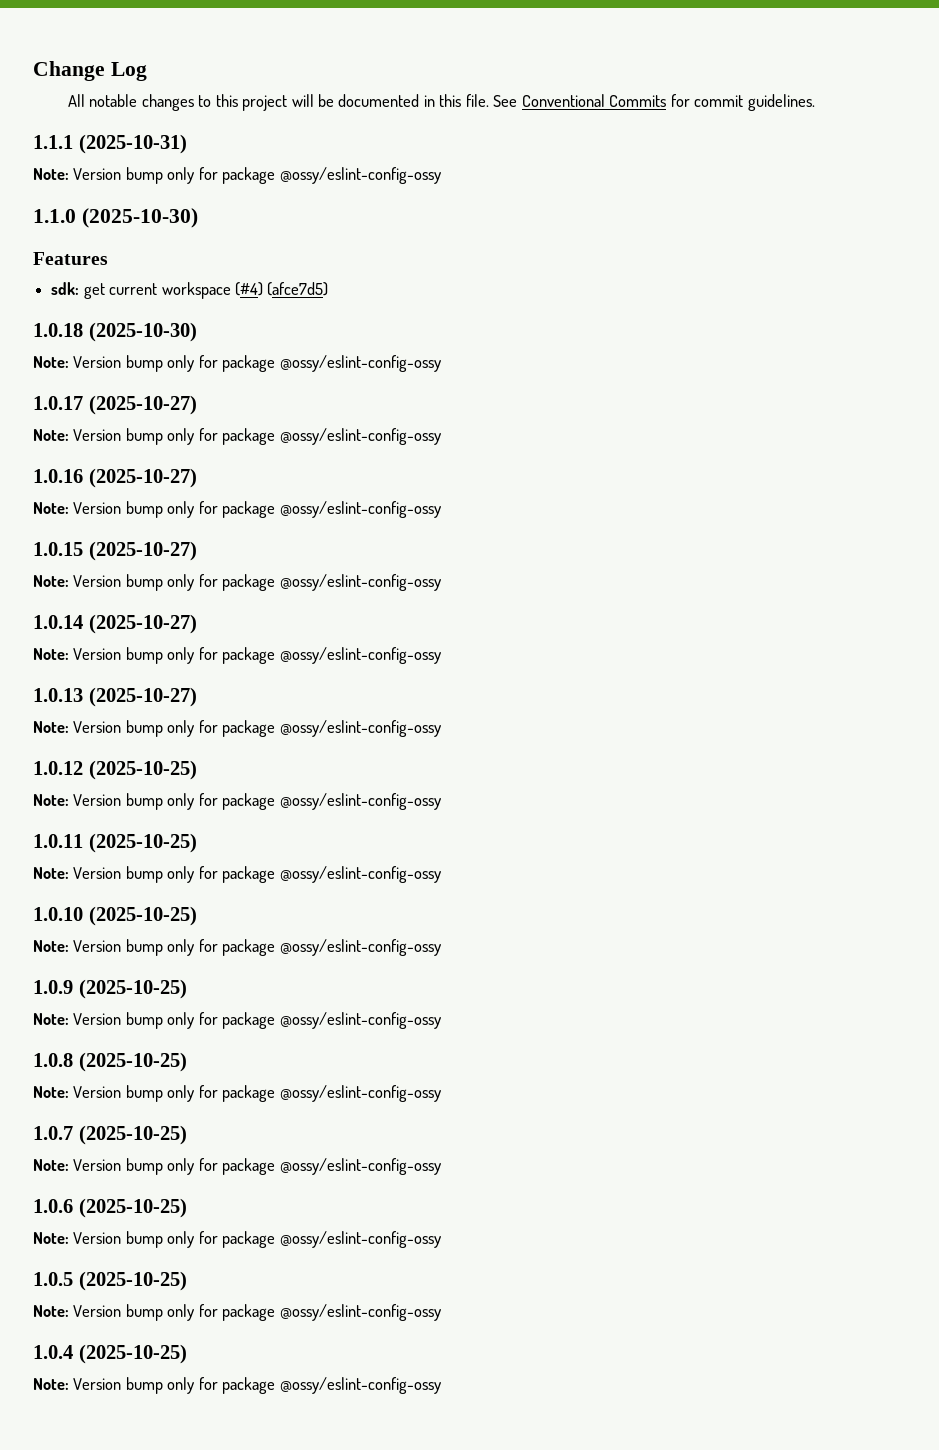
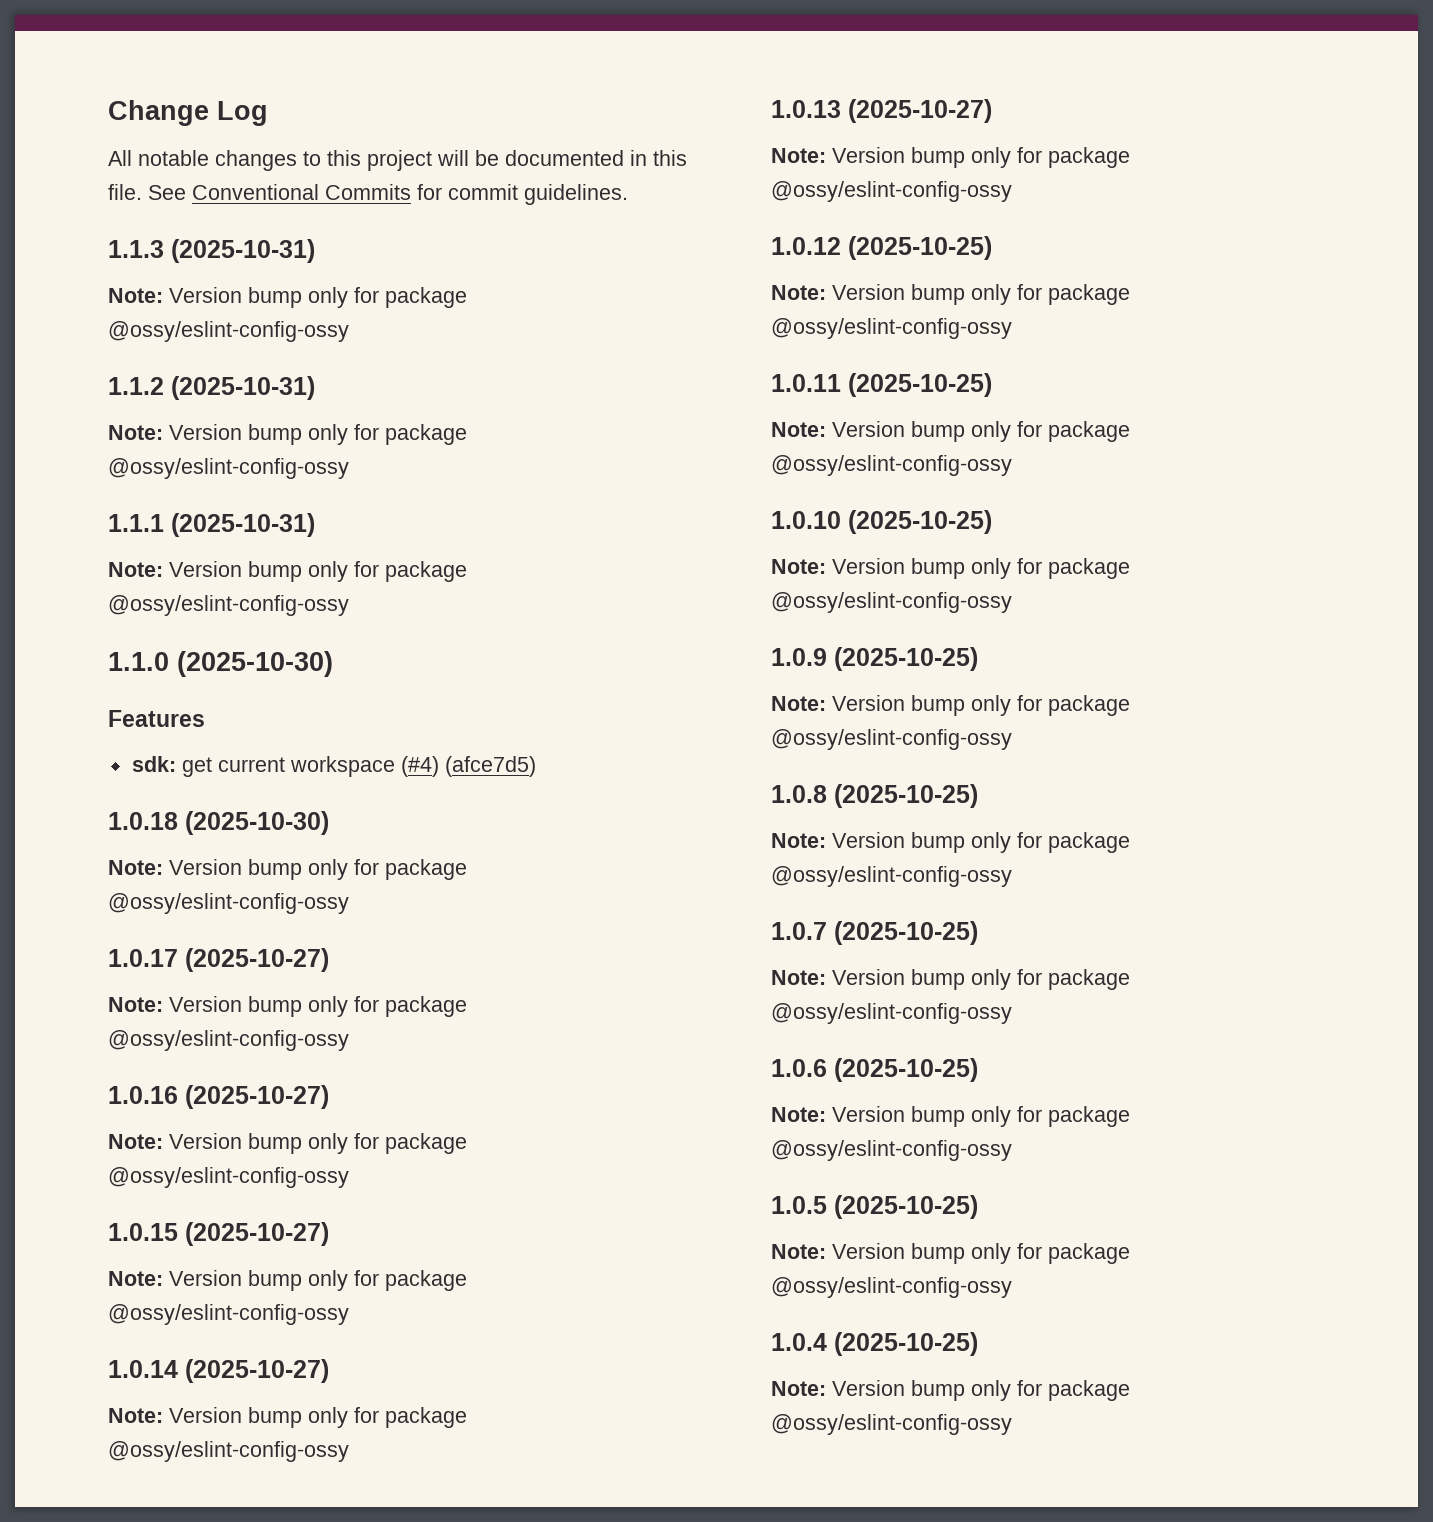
+ 1.1.3 (2025-10-31)
+ Note: Version bump only for package @ossy/eslint-config-ossy
+ 1.1.2 (2025-10-31)
+ Note: Version bump only for package @ossy/eslint-config-ossy

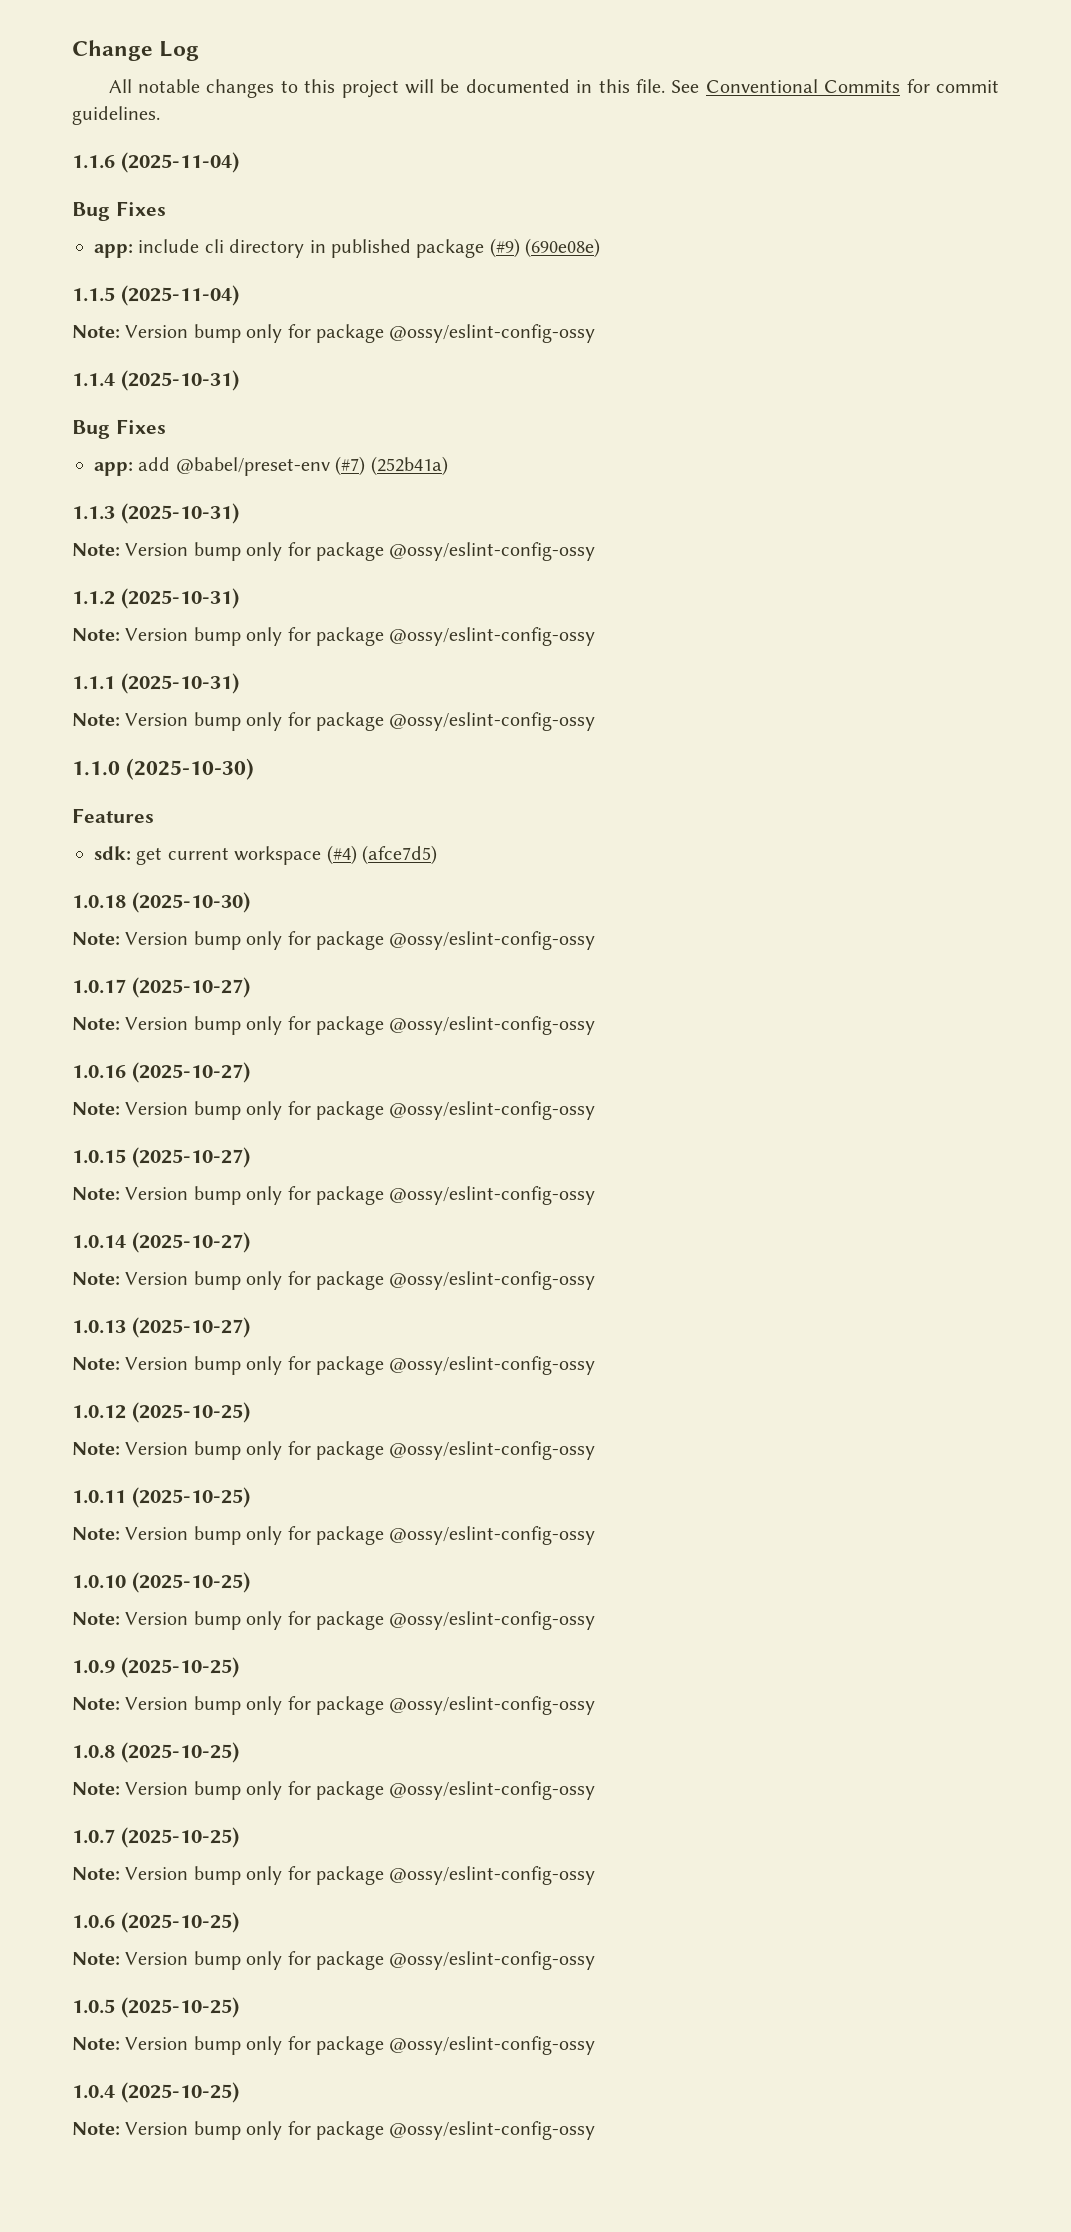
+ 1.1.6 (2025-11-04)
+ Bug Fixes
+ app: include cli directory in published package (#9) (690e08e)
+ 1.1.5 (2025-11-04)
+ Note: Version bump only for package @ossy/eslint-config-ossy
+ 1.1.4 (2025-10-31)
+ Bug Fixes
+ app: add @babel/preset-env (#7) (252b41a)

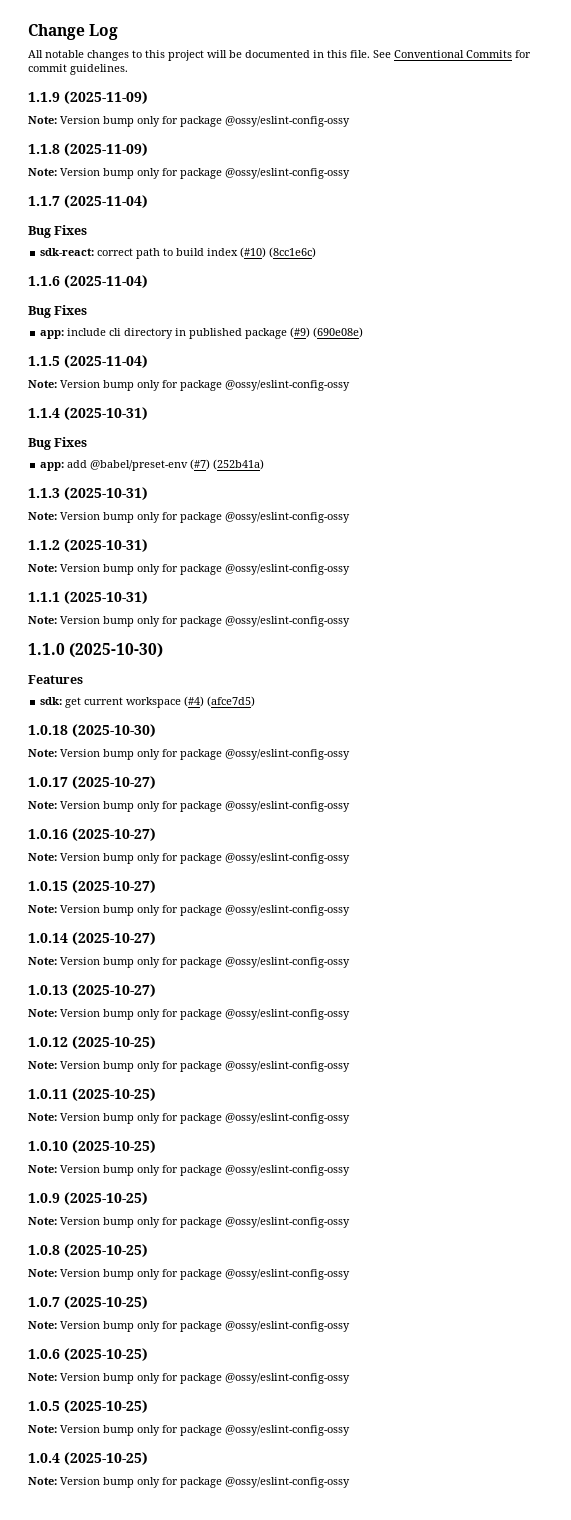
+ 1.1.9 (2025-11-09)
+ Note: Version bump only for package @ossy/eslint-config-ossy
+ 1.1.8 (2025-11-09)
+ Note: Version bump only for package @ossy/eslint-config-ossy
+ 1.1.7 (2025-11-04)
+ Bug Fixes
+ sdk-react: correct path to build index (#10) (8cc1e6c)

